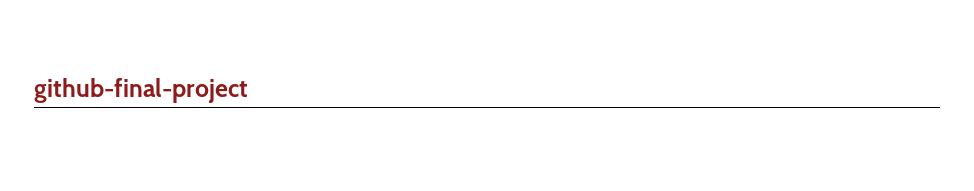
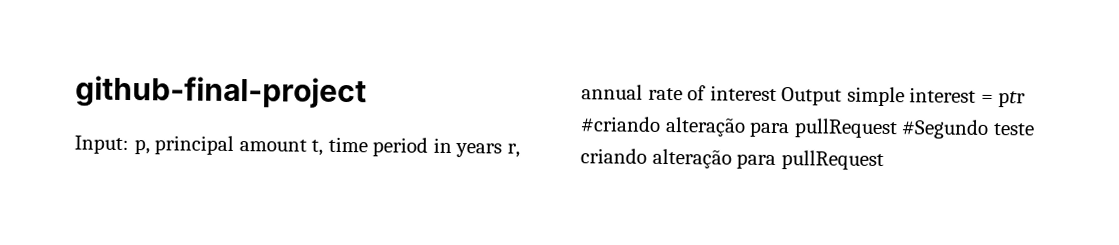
+ Input: p, principal amount t, time period in years r, annual rate of interest Output simple interest = ptr #criando alteração para pullRequest #Segundo teste criando alteração para pullRequest

